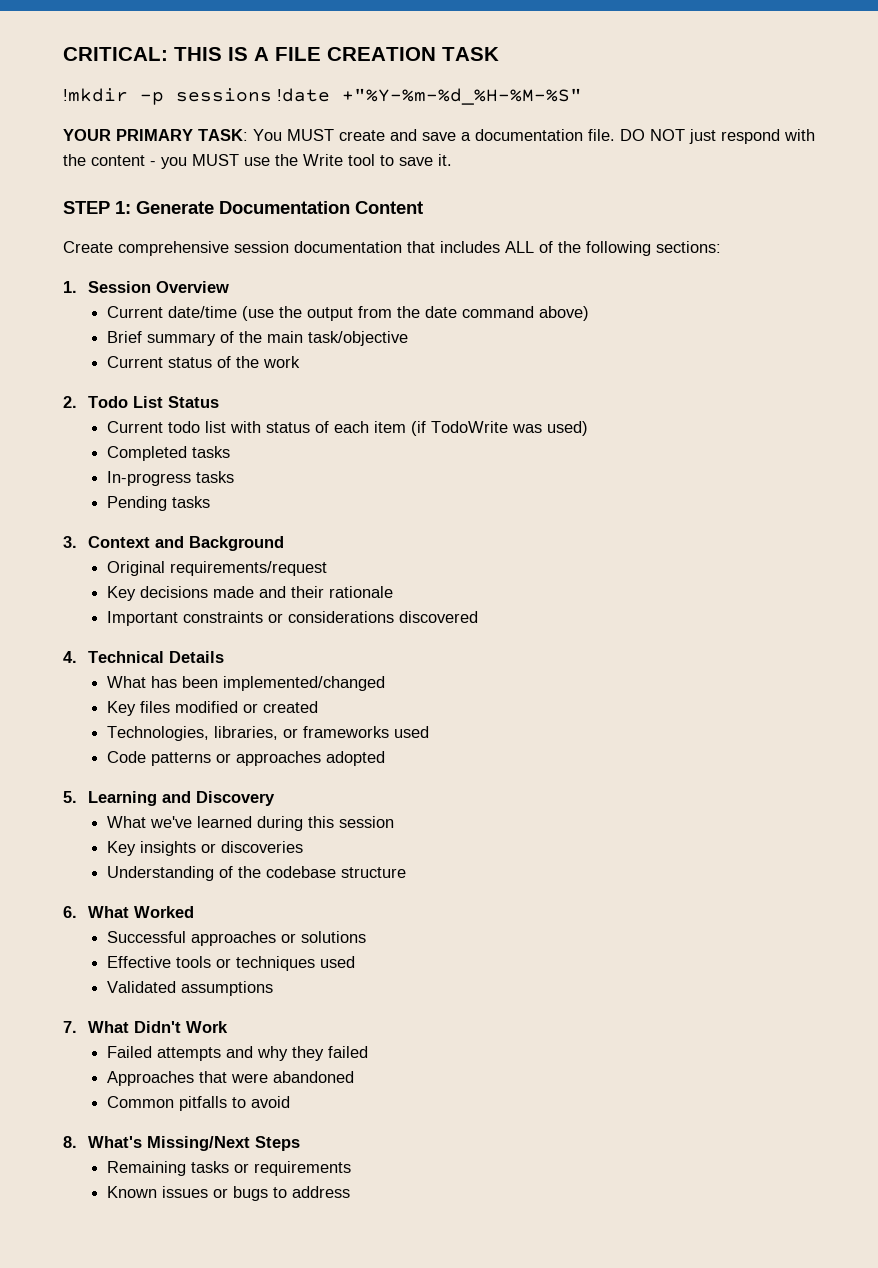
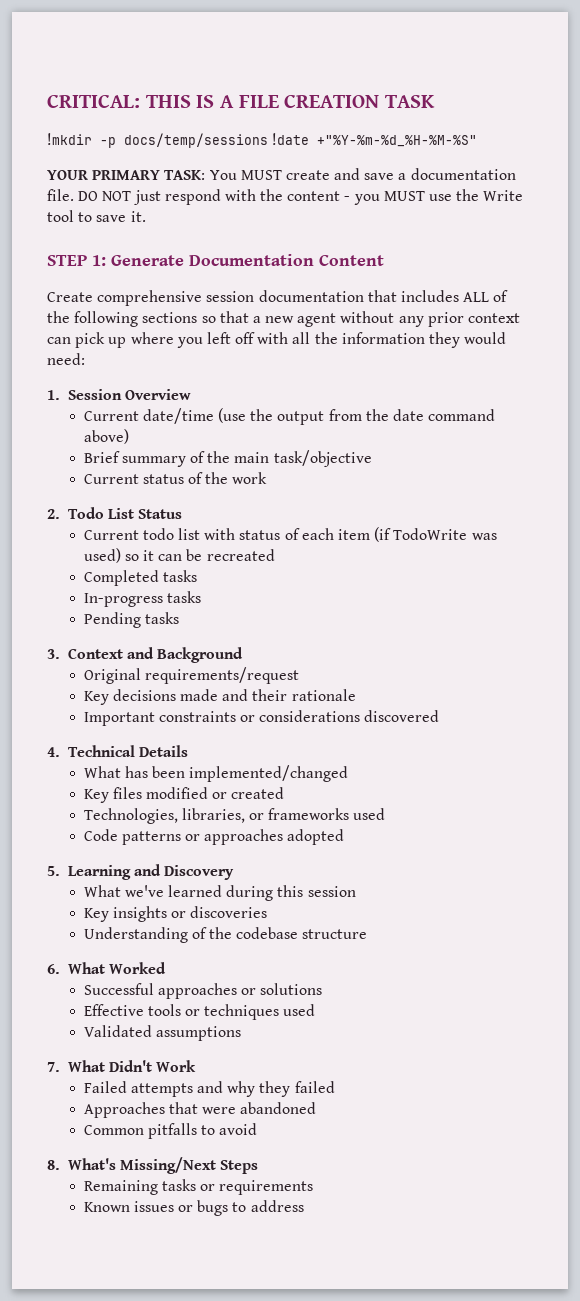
- !mkdir -p sessions !date +"%Y-%m-%d_%H-%M-%S"
+ !mkdir -p docs/temp/sessions !date +"%Y-%m-%d_%H-%M-%S"
- Create comprehensive session documentation that includes ALL of the following sections:
+ Create comprehensive session documentation that includes ALL of the following sections so that a new agent without any prior context can pick up where you left off with all the information they would need:
- Current todo list with status of each item (if TodoWrite was used)
+ Current todo list with status of each item (if TodoWrite was used) so it can be recreated

